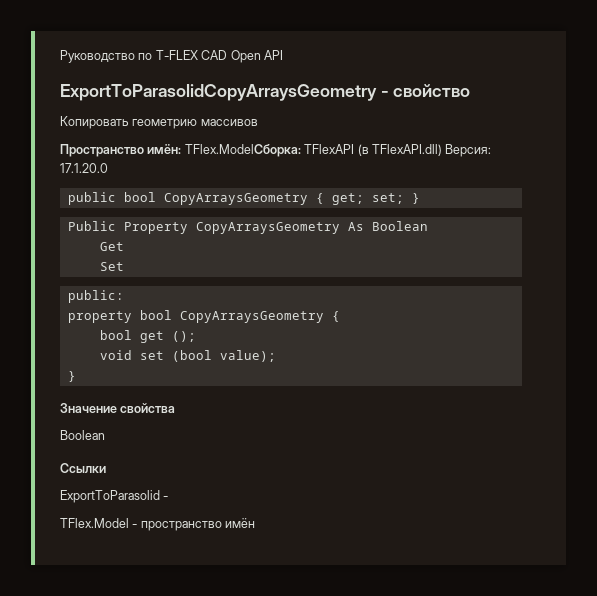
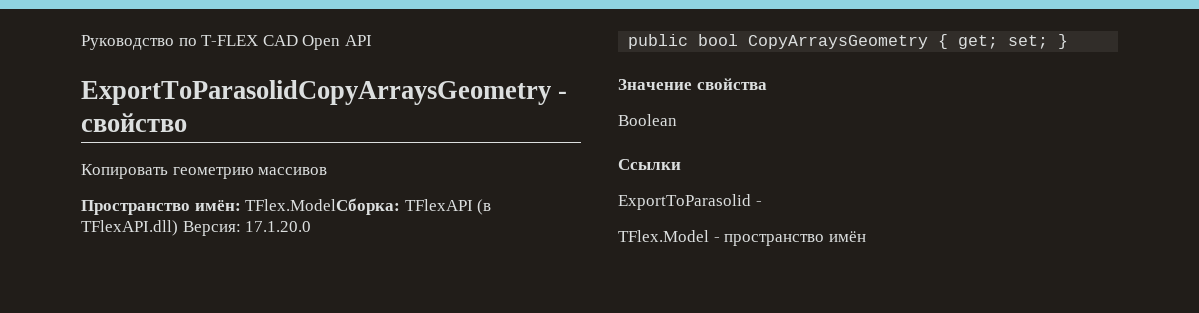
- Public Property CopyArraysGeometry As Boolean
- Get
- Set
- public:
- property bool CopyArraysGeometry {
- bool get ();
- void set (bool value);
- }

